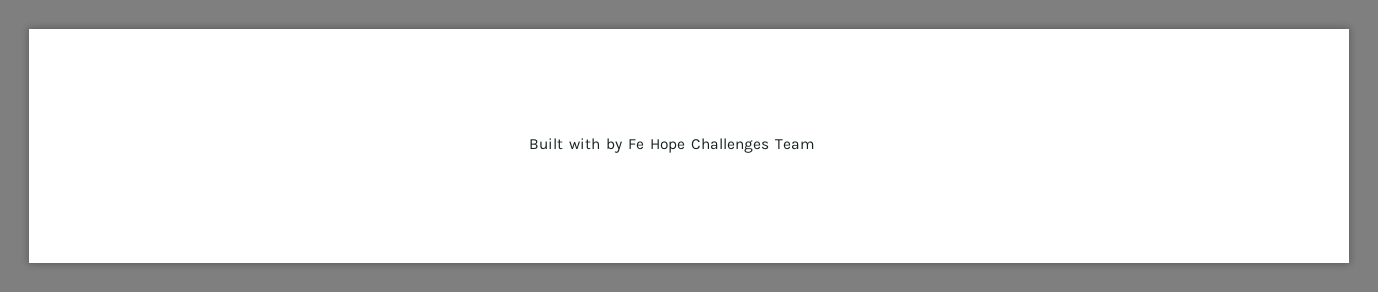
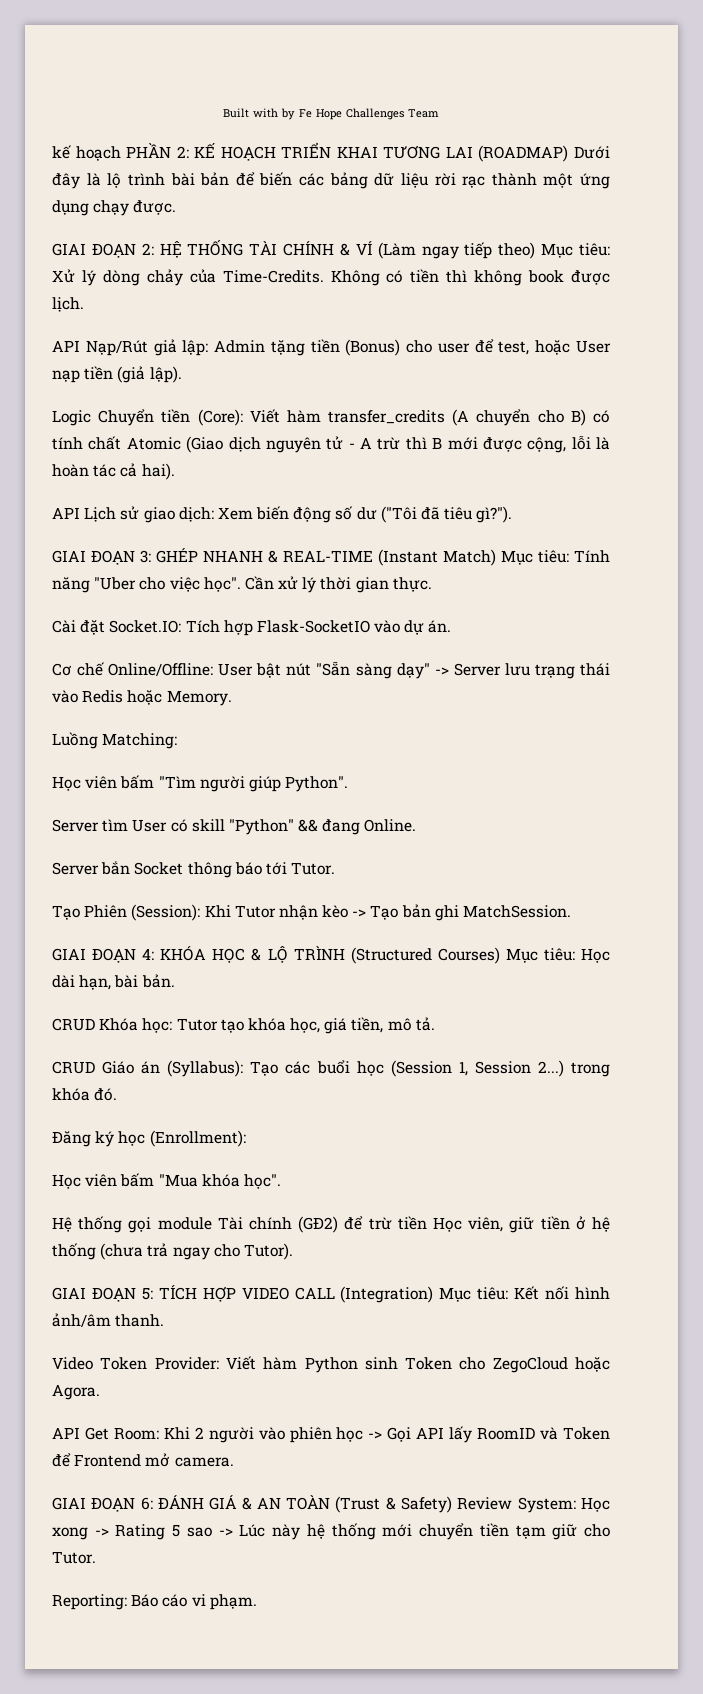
+ kế hoạch PHẦN 2: KẾ HOẠCH TRIỂN KHAI TƯƠNG LAI (ROADMAP) Dưới đây là lộ trình bài bản để biến các bảng dữ liệu rời rạc thành một ứng dụng chạy được.
+ GIAI ĐOẠN 2: HỆ THỐNG TÀI CHÍNH & VÍ (Làm ngay tiếp theo) Mục tiêu: Xử lý dòng chảy của Time-Credits. Không có tiền thì không book được lịch.
+ API Nạp/Rút giả lập: Admin tặng tiền (Bonus) cho user để test, hoặc User nạp tiền (giả lập).
+ Logic Chuyển tiền (Core): Viết hàm transfer_credits (A chuyển cho B) có tính chất Atomic (Giao dịch nguyên tử - A trừ thì B mới được cộng, lỗi là hoàn tác cả hai).
+ API Lịch sử giao dịch: Xem biến động số dư ("Tôi đã tiêu gì?").
+ GIAI ĐOẠN 3: GHÉP NHANH & REAL-TIME (Instant Match) Mục tiêu: Tính năng "Uber cho việc học". Cần xử lý thời gian thực.
+ Cài đặt Socket.IO: Tích hợp Flask-SocketIO vào dự án.
+ Cơ chế Online/Offline: User bật nút "Sẵn sàng dạy" -> Server lưu trạng thái vào Redis hoặc Memory.
+ Luồng Matching:
+ Học viên bấm "Tìm người giúp Python".
+ Server tìm User có skill "Python" && đang Online.
+ Server bắn Socket thông báo tới Tutor.
+ Tạo Phiên (Session): Khi Tutor nhận kèo -> Tạo bản ghi MatchSession.
+ GIAI ĐOẠN 4: KHÓA HỌC & LỘ TRÌNH (Structured Courses) Mục tiêu: Học dài hạn, bài bản.
+ CRUD Khóa học: Tutor tạo khóa học, giá tiền, mô tả.
+ CRUD Giáo án (Syllabus): Tạo các buổi học (Session 1, Session 2...) trong khóa đó.
+ Đăng ký học (Enrollment):
+ Học viên bấm "Mua khóa học".
+ Hệ thống gọi module Tài chính (GĐ2) để trừ tiền Học viên, giữ tiền ở hệ thống (chưa trả ngay cho Tutor).
+ GIAI ĐOẠN 5: TÍCH HỢP VIDEO CALL (Integration) Mục tiêu: Kết nối hình ảnh/âm thanh.
+ Video Token Provider: Viết hàm Python sinh Token cho ZegoCloud hoặc Agora.
+ API Get Room: Khi 2 người vào phiên học -> Gọi API lấy RoomID và Token để Frontend mở camera.
+ GIAI ĐOẠN 6: ĐÁNH GIÁ & AN TOÀN (Trust & Safety) Review System: Học xong -> Rating 5 sao -> Lúc này hệ thống mới chuyển tiền tạm giữ cho Tutor.
+ Reporting: Báo cáo vi phạm.

